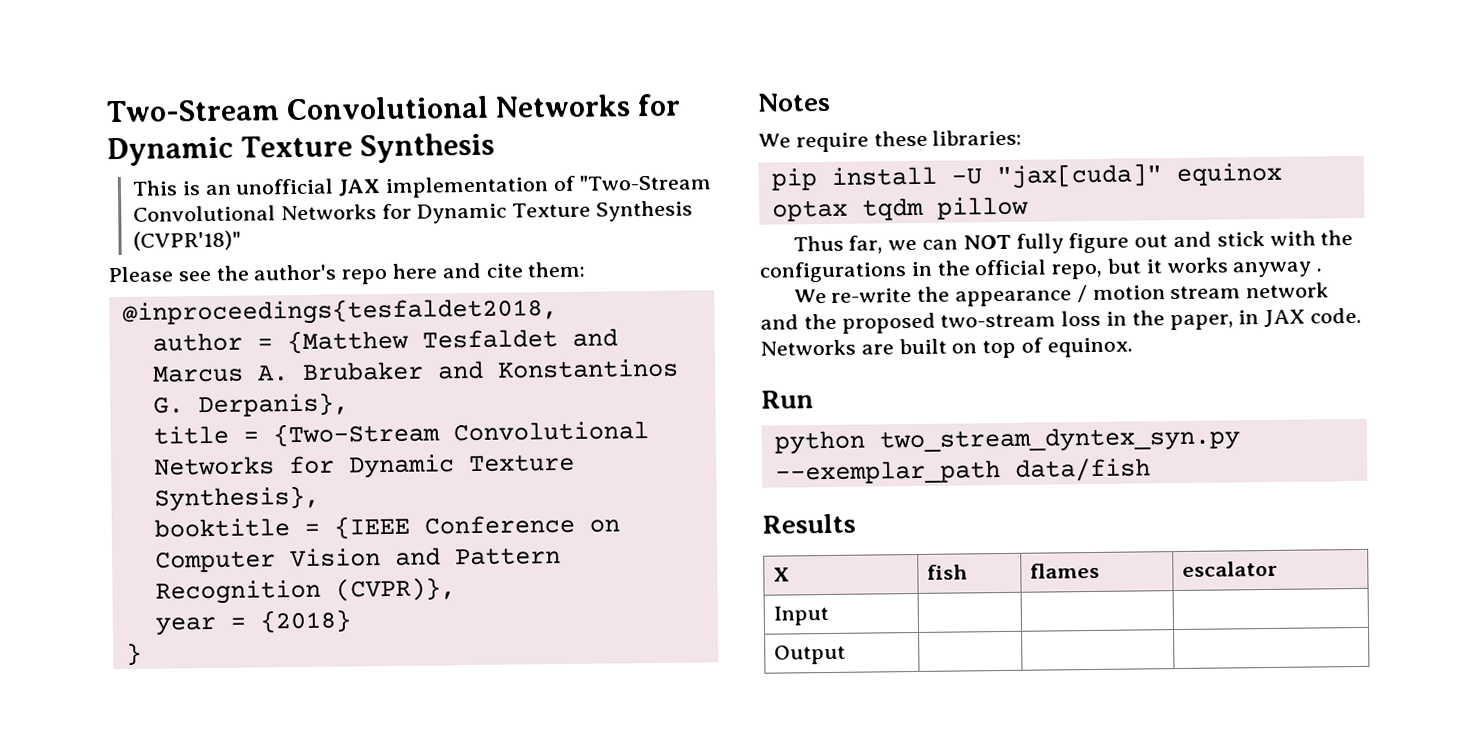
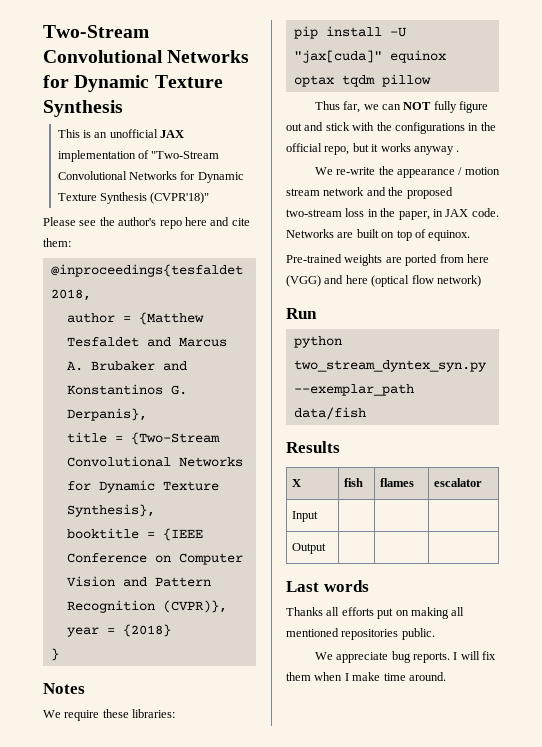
+ Pre-trained weights are ported from here (VGG) and here (optical flow network)
+ Last words
+ Thanks all efforts put on making all mentioned repositories public.
+ We appreciate bug reports. I will fix them when I make time around.

